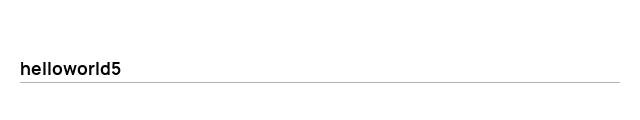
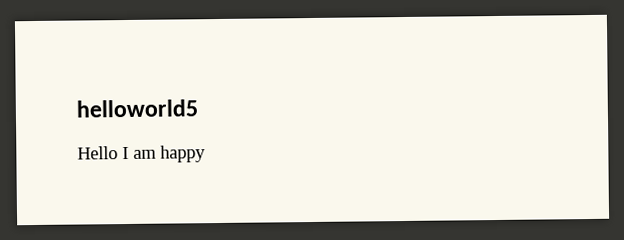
+ Hello I am happy

